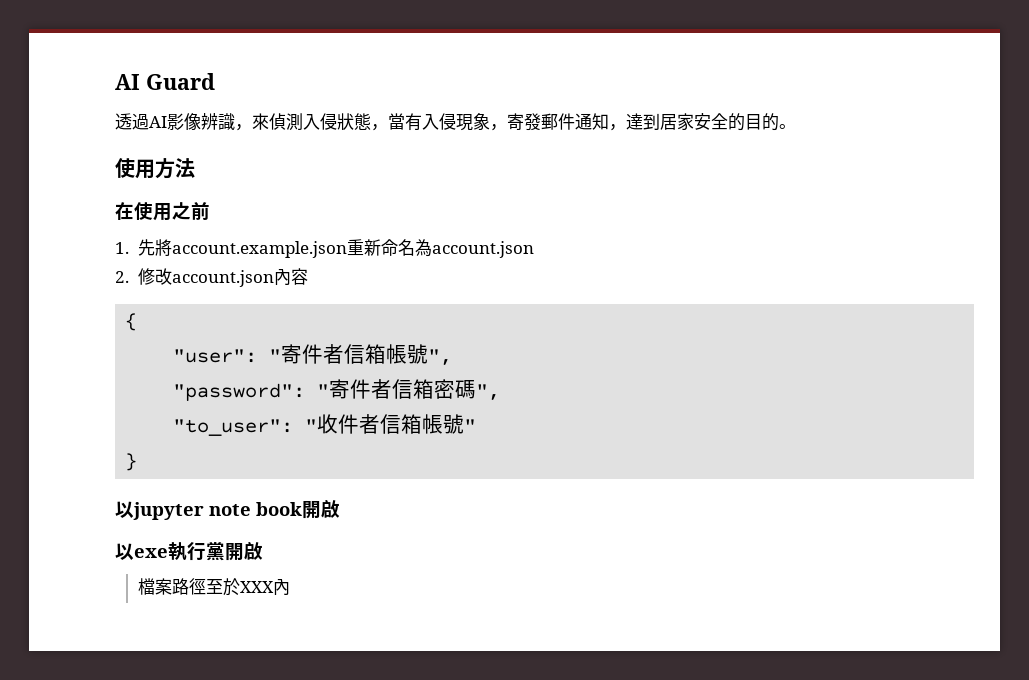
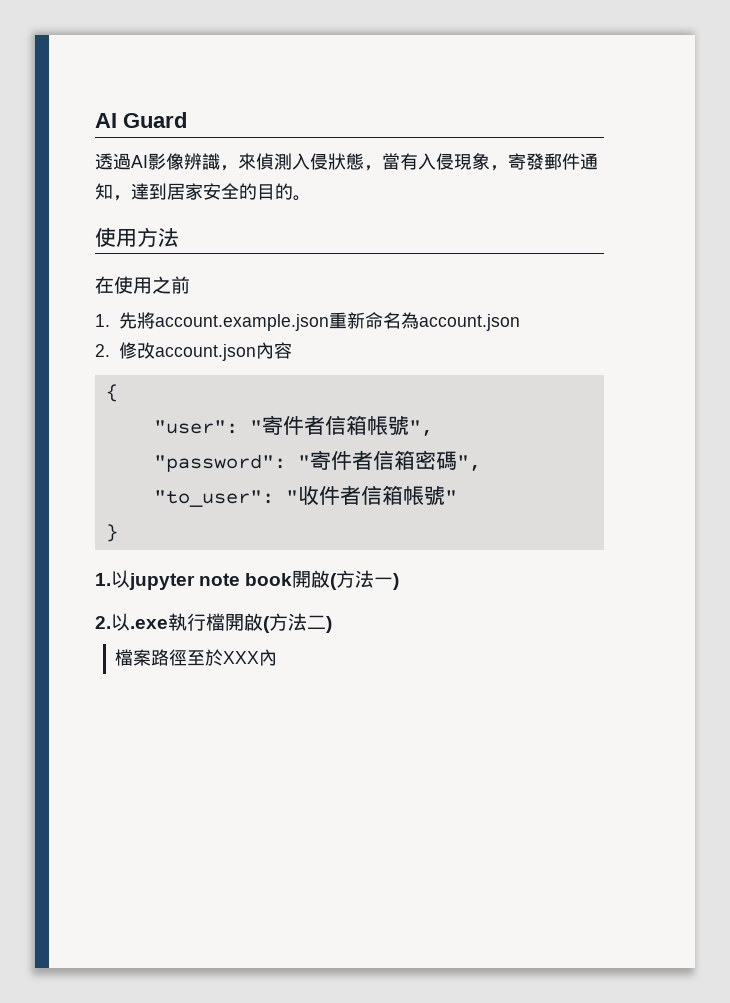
- 以jupyter note book開啟
- 以exe執行黨開啟
+ 1.以jupyter note book開啟(方法一)
+ 2.以.exe執行檔開啟(方法二)

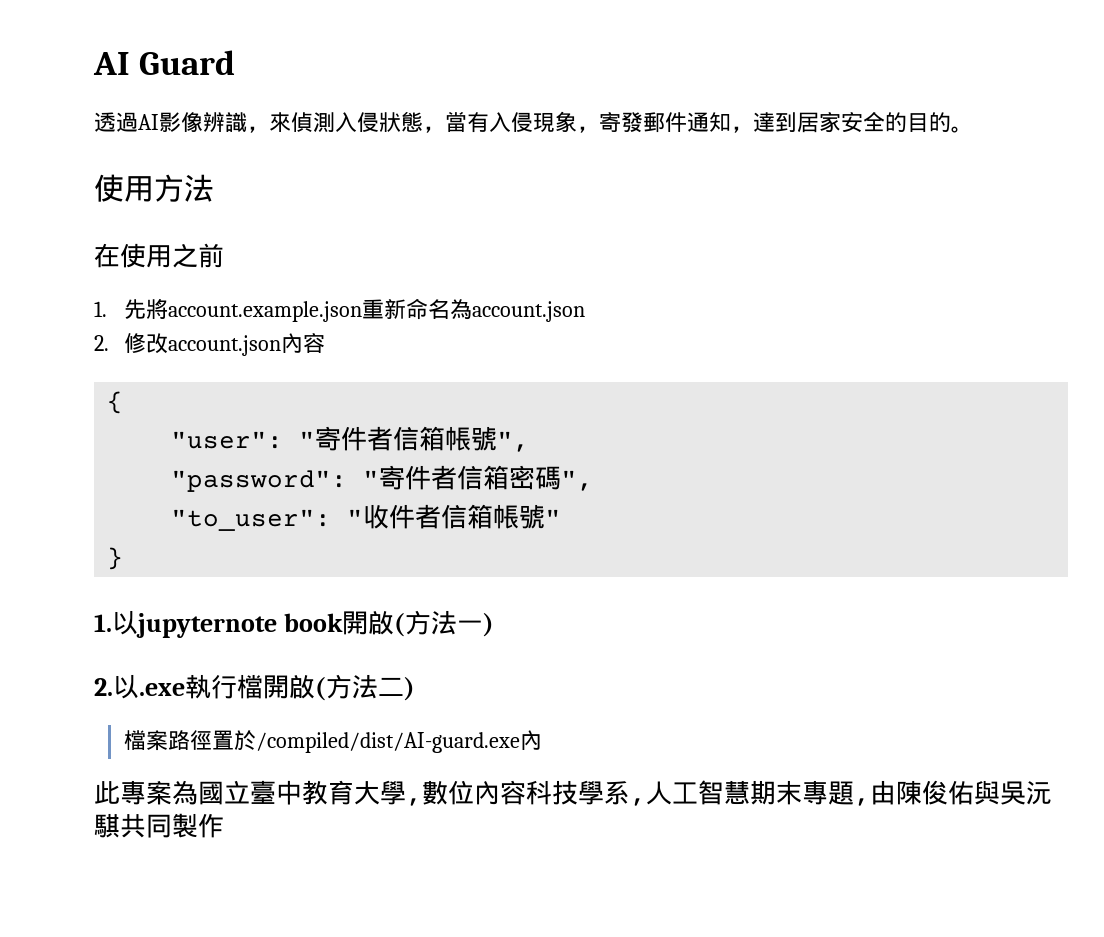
- 1.以jupyter note book開啟(方法一)
+ 1.以jupyternote book開啟(方法一)
- 檔案路徑至於XXX內
+ 檔案路徑置於/compiled/dist/AI-guard.exe內
+ 此專案為國立臺中教育大學,數位內容科技學系,人工智慧期末專題,由陳俊佑與吳沅騏共同製作

